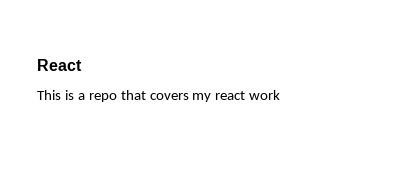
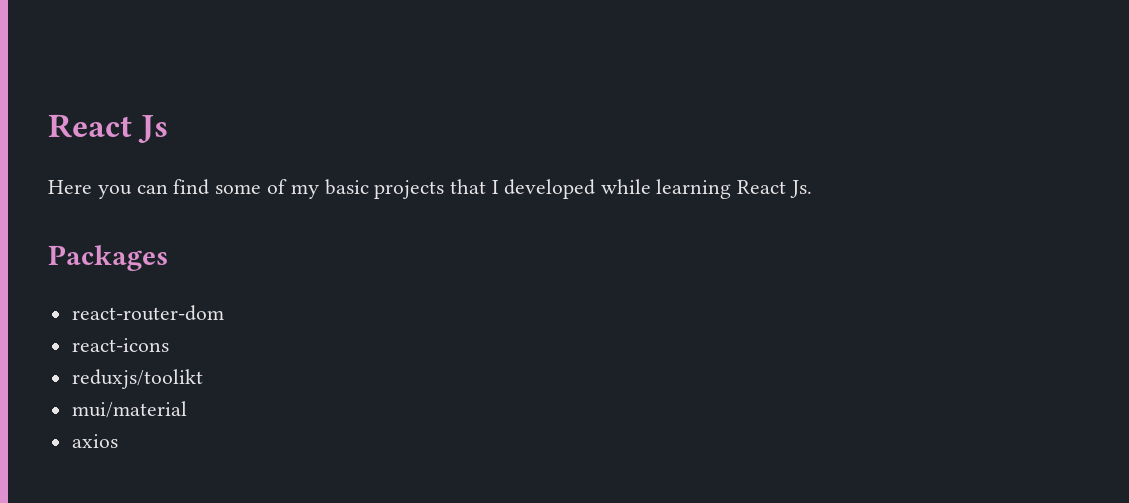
- React
- This is a repo that covers my react work
+ React Js
+ Here you can find some of my basic projects that I developed while learning React Js.
+ Packages
+ react-router-dom
+ react-icons
+ reduxjs/toolikt
+ mui/material
+ axios

